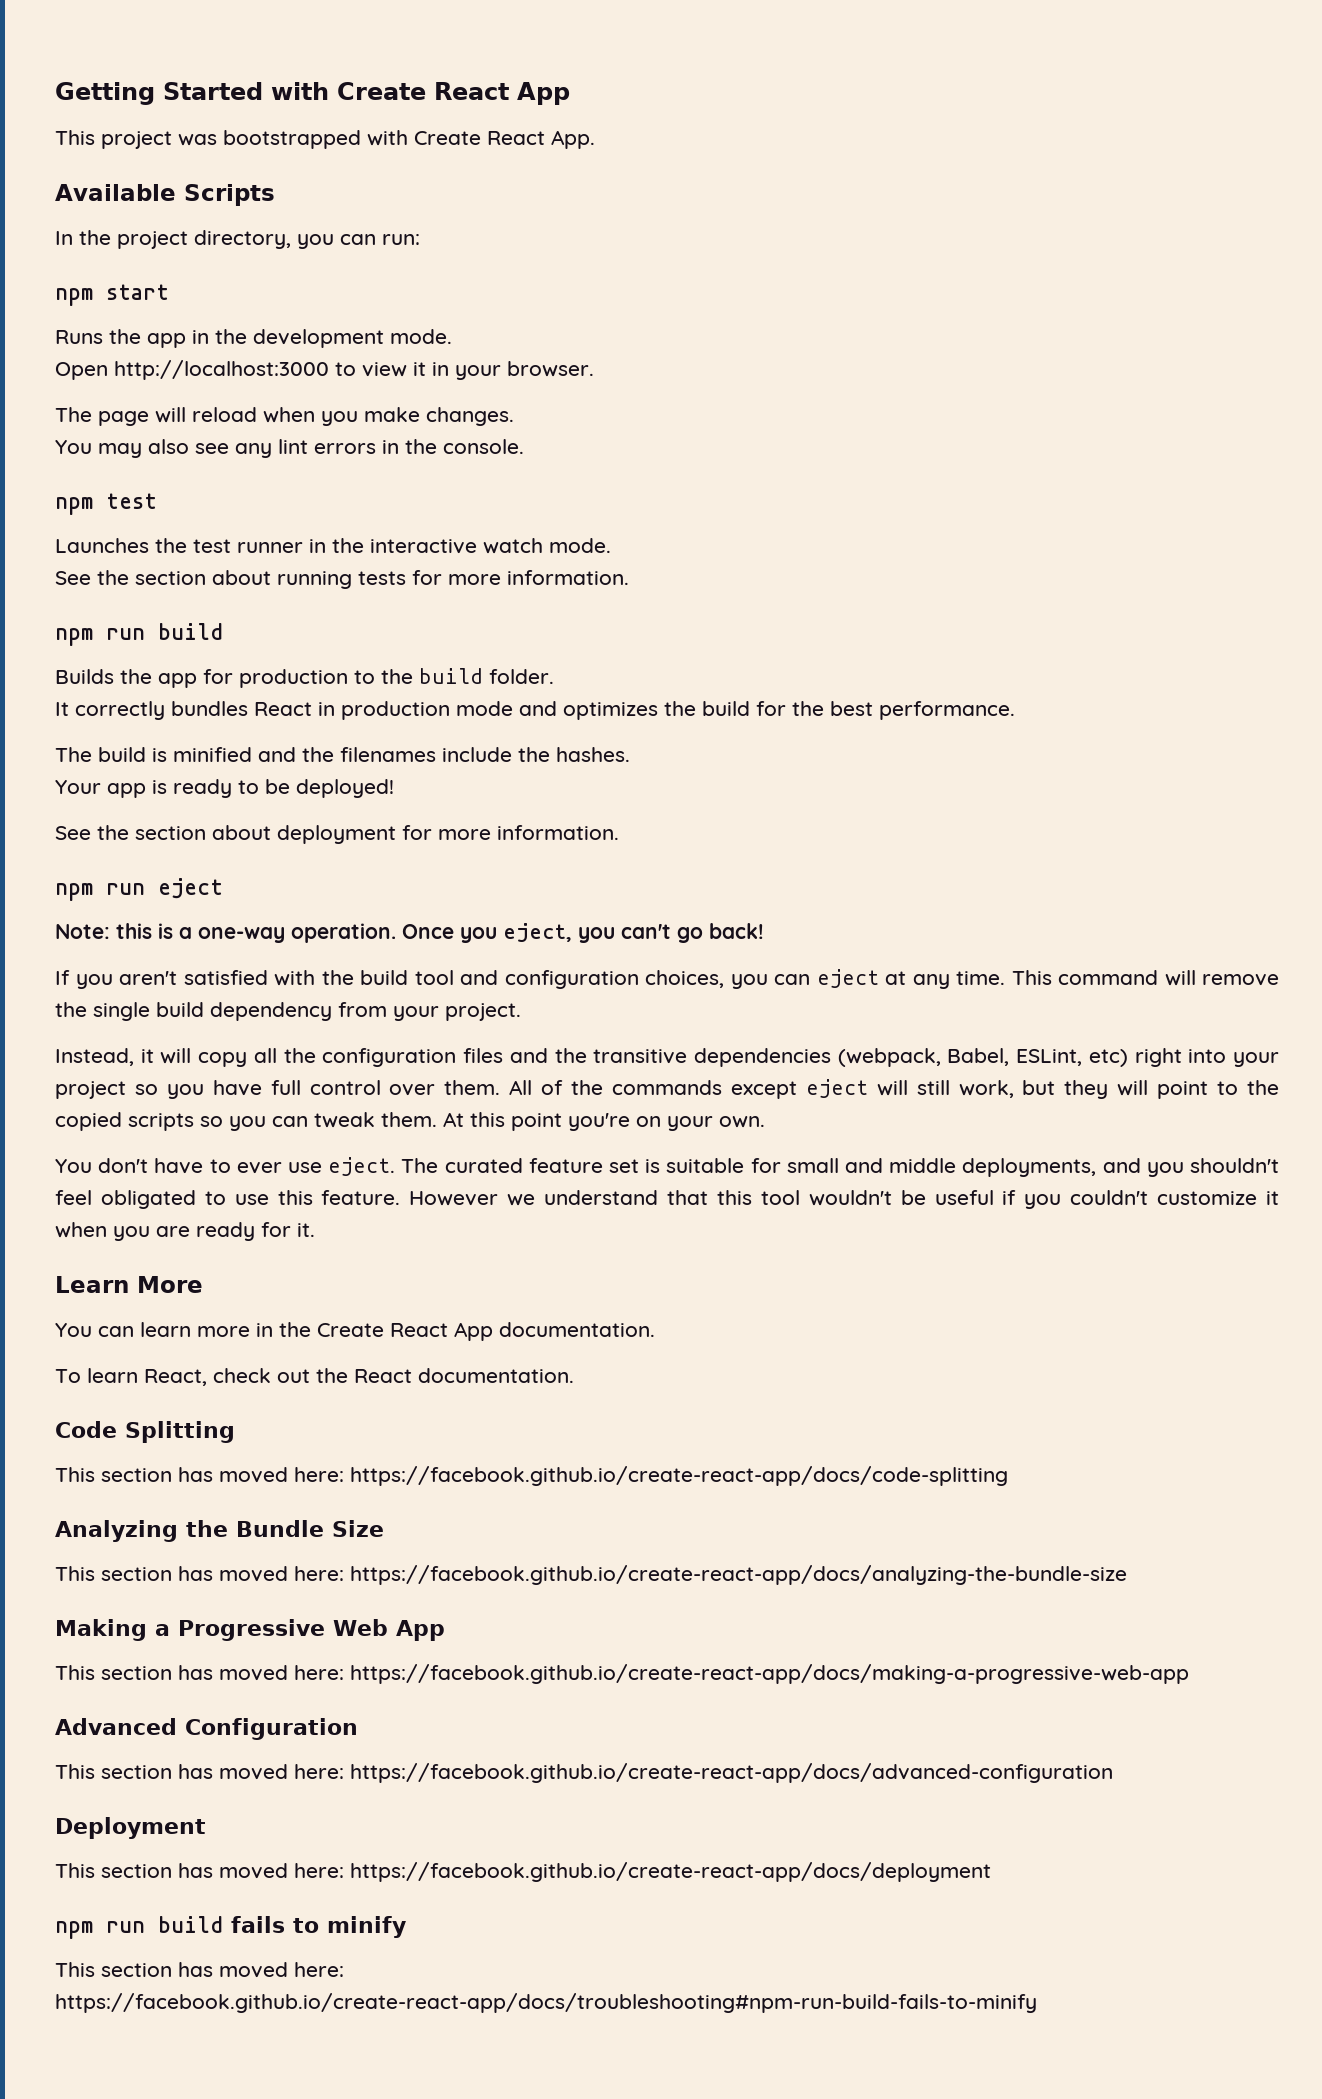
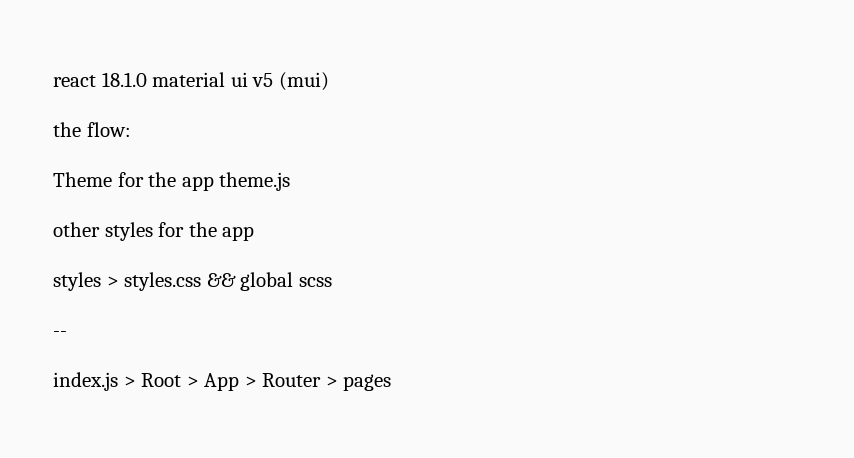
- Getting Started with Create React App
- This project was bootstrapped with Create React App.
- Available Scripts
- In the project directory, you can run:
- npm start
- Runs the app in the development mode.
- Open http://localhost:3000 to view it in your browser.
- The page will reload when you make changes.
- You may also see any lint errors in the console.
- npm test
- Launches the test runner in the interactive watch mode.
- See the section about running tests for more information.
- npm run build
- Builds the app for production to the build folder.
- It correctly bundles React in production mode and optimizes the build for the best performance.
- The build is minified and the filenames include the hashes.
- Your app is ready to be deployed!
- See the section about deployment for more information.
- npm run eject
- Note: this is a one-way operation. Once you eject, you can't go back!
- If you aren't satisfied with the build tool and configuration choices, you can eject at any time. This command will remove the single build dependency from your project.
- Instead, it will copy all the configuration files and the transitive dependencies (webpack, Babel, ESLint, etc) right into your project so you have full control over them. All of the commands except eject will still work, but they will point to the copied scripts so you can tweak them. At this point you're on your own.
- You don't have to ever use eject. The curated feature set is suitable for small and middle deployments, and you shouldn't feel obligated to use this feature. However we understand that this tool wouldn't be useful if you couldn't customize it when you are ready for it.
- Learn More
- You can learn more in the Create React App documentation.
- To learn React, check out the React documentation.
- Code Splitting
- This section has moved here: https://facebook.github.io/create-react-app/docs/code-splitting
- Analyzing the Bundle Size
- This section has moved here: https://facebook.github.io/create-react-app/docs/analyzing-the-bundle-size
- Making a Progressive Web App
- This section has moved here: https://facebook.github.io/create-react-app/docs/making-a-progressive-web-app
- Advanced Configuration
- This section has moved here: https://facebook.github.io/create-react-app/docs/advanced-configuration
- Deployment
- This section has moved here: https://facebook.github.io/create-react-app/docs/deployment
- npm run build fails to minify
- This section has moved here: https://facebook.github.io/create-react-app/docs/troubleshooting#npm-run-build-fails-to-minify
+ react 18.1.0 material ui v5 (mui)
+ the flow:
+ Theme for the app theme.js
+ other styles for the app
+ styles > styles.css && global scss
+ --
+ index.js > Root > App > Router > pages

